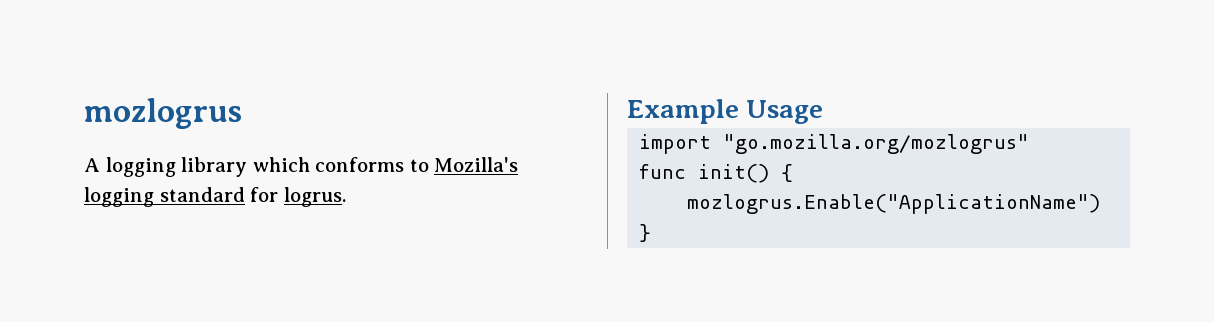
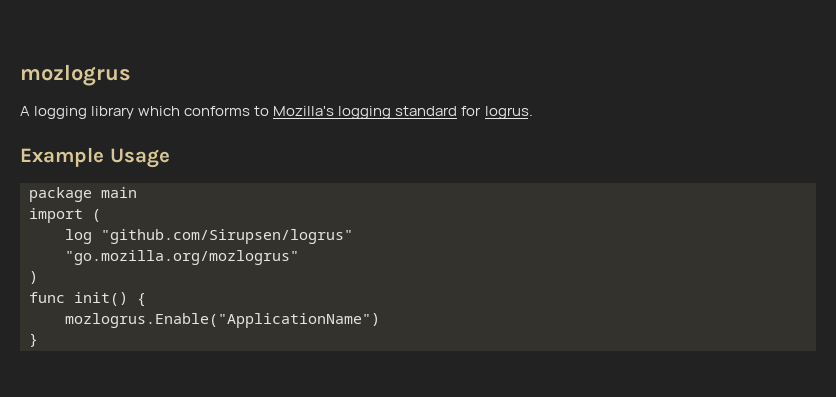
+ package main
- import "go.mozilla.org/mozlogrus"
+ import (
+ log "github.com/Sirupsen/logrus"
+ "go.mozilla.org/mozlogrus"
+ )

